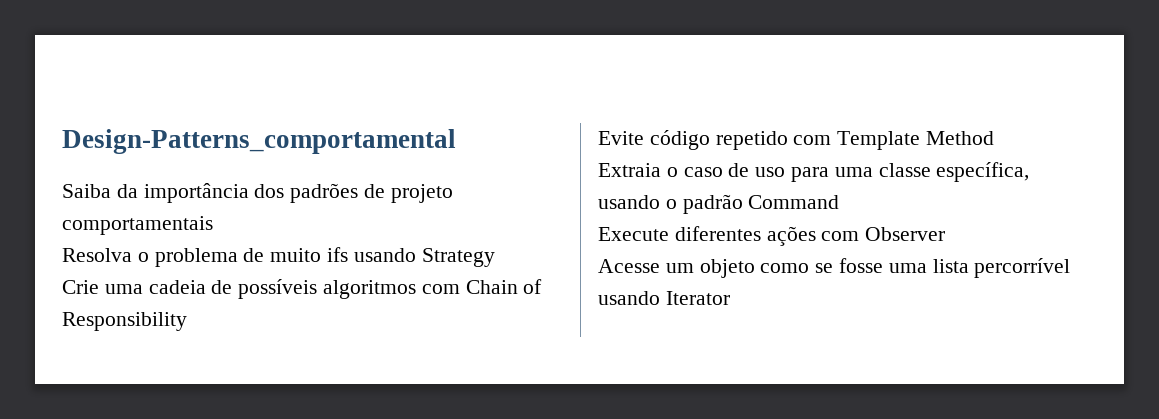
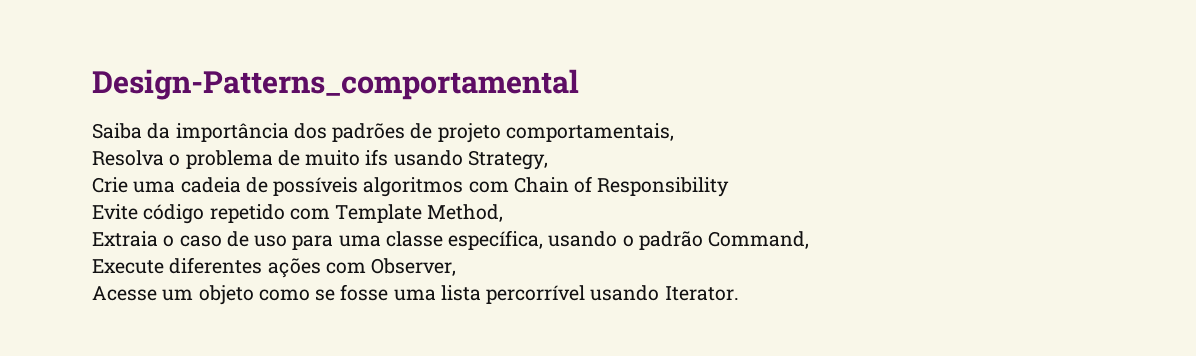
- Saiba da importância dos padrões de projeto comportamentais
+ Saiba da importância dos padrões de projeto comportamentais,
- Resolva o problema de muito ifs usando Strategy
+ Resolva o problema de muito ifs usando Strategy,
- Evite código repetido com Template Method
+ Evite código repetido com Template Method,
- Extraia o caso de uso para uma classe específica, usando o padrão Command
+ Extraia o caso de uso para uma classe específica, usando o padrão Command,
- Execute diferentes ações com Observer
+ Execute diferentes ações com Observer,
- Acesse um objeto como se fosse uma lista percorrível usando Iterator
+ Acesse um objeto como se fosse uma lista percorrível usando Iterator.

